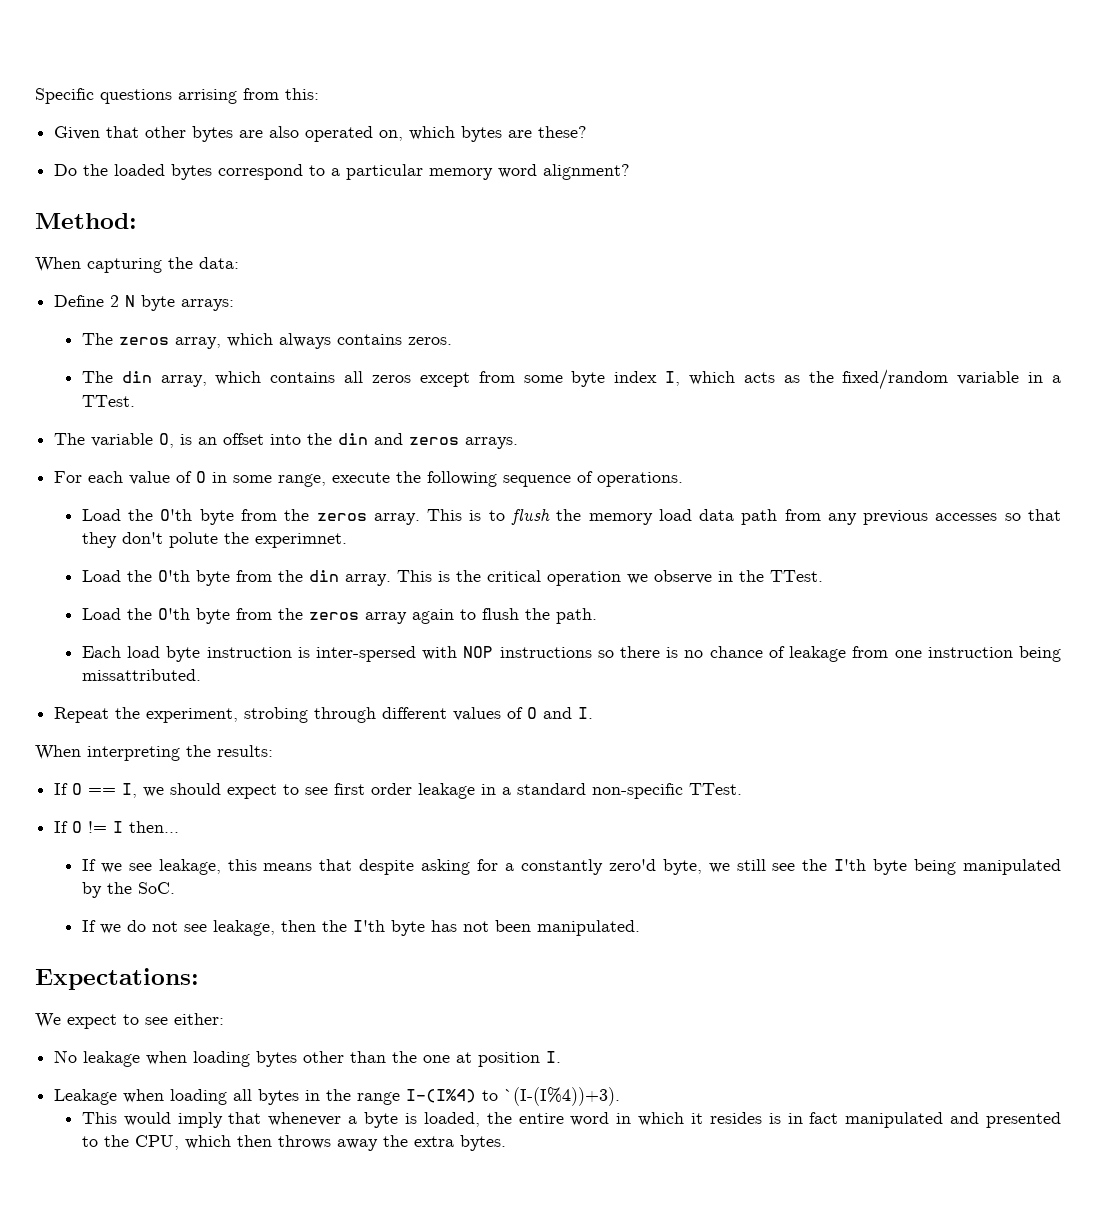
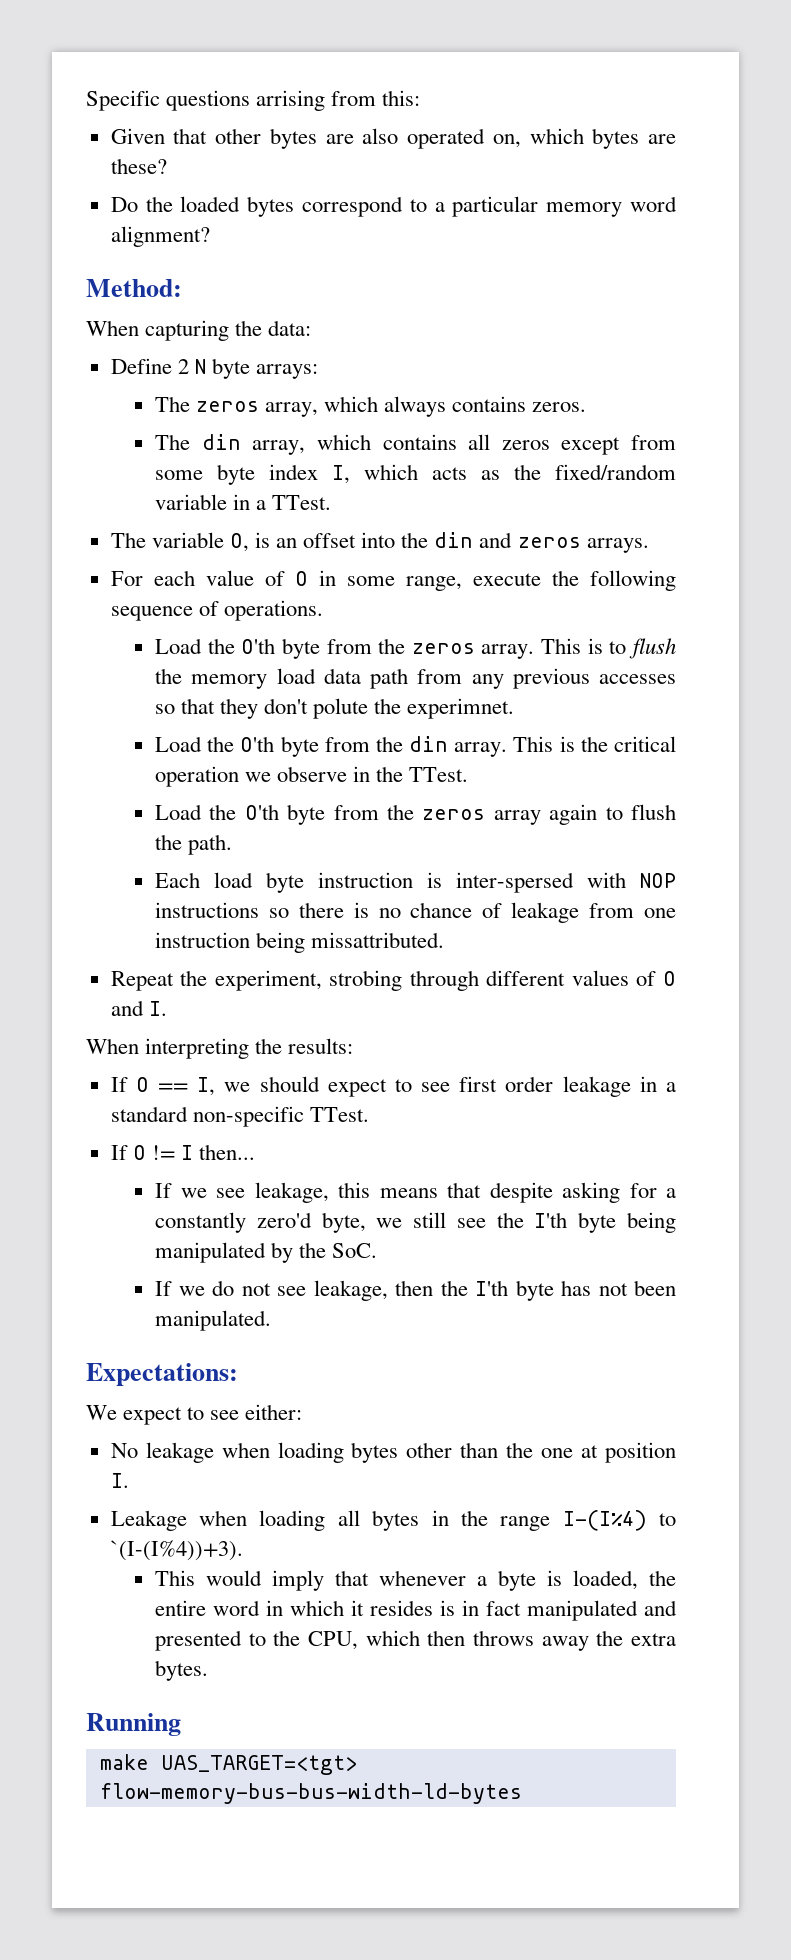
+ Running
+ make UAS_TARGET=<tgt> flow-memory-bus-bus-width-ld-bytes

